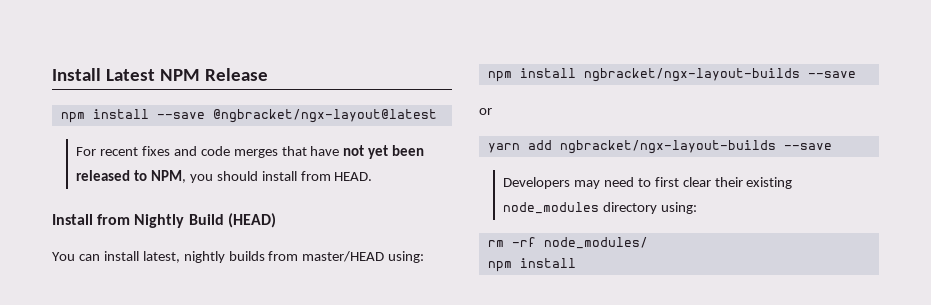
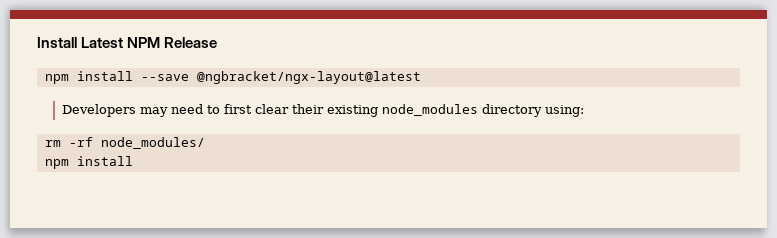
- For recent fixes and code merges that have not yet been released to NPM, you should install from HEAD.
- Install from Nightly Build (HEAD)
- You can install latest, nightly builds from master/HEAD using:
- npm install ngbracket/ngx-layout-builds --save
- or
- yarn add ngbracket/ngx-layout-builds --save

